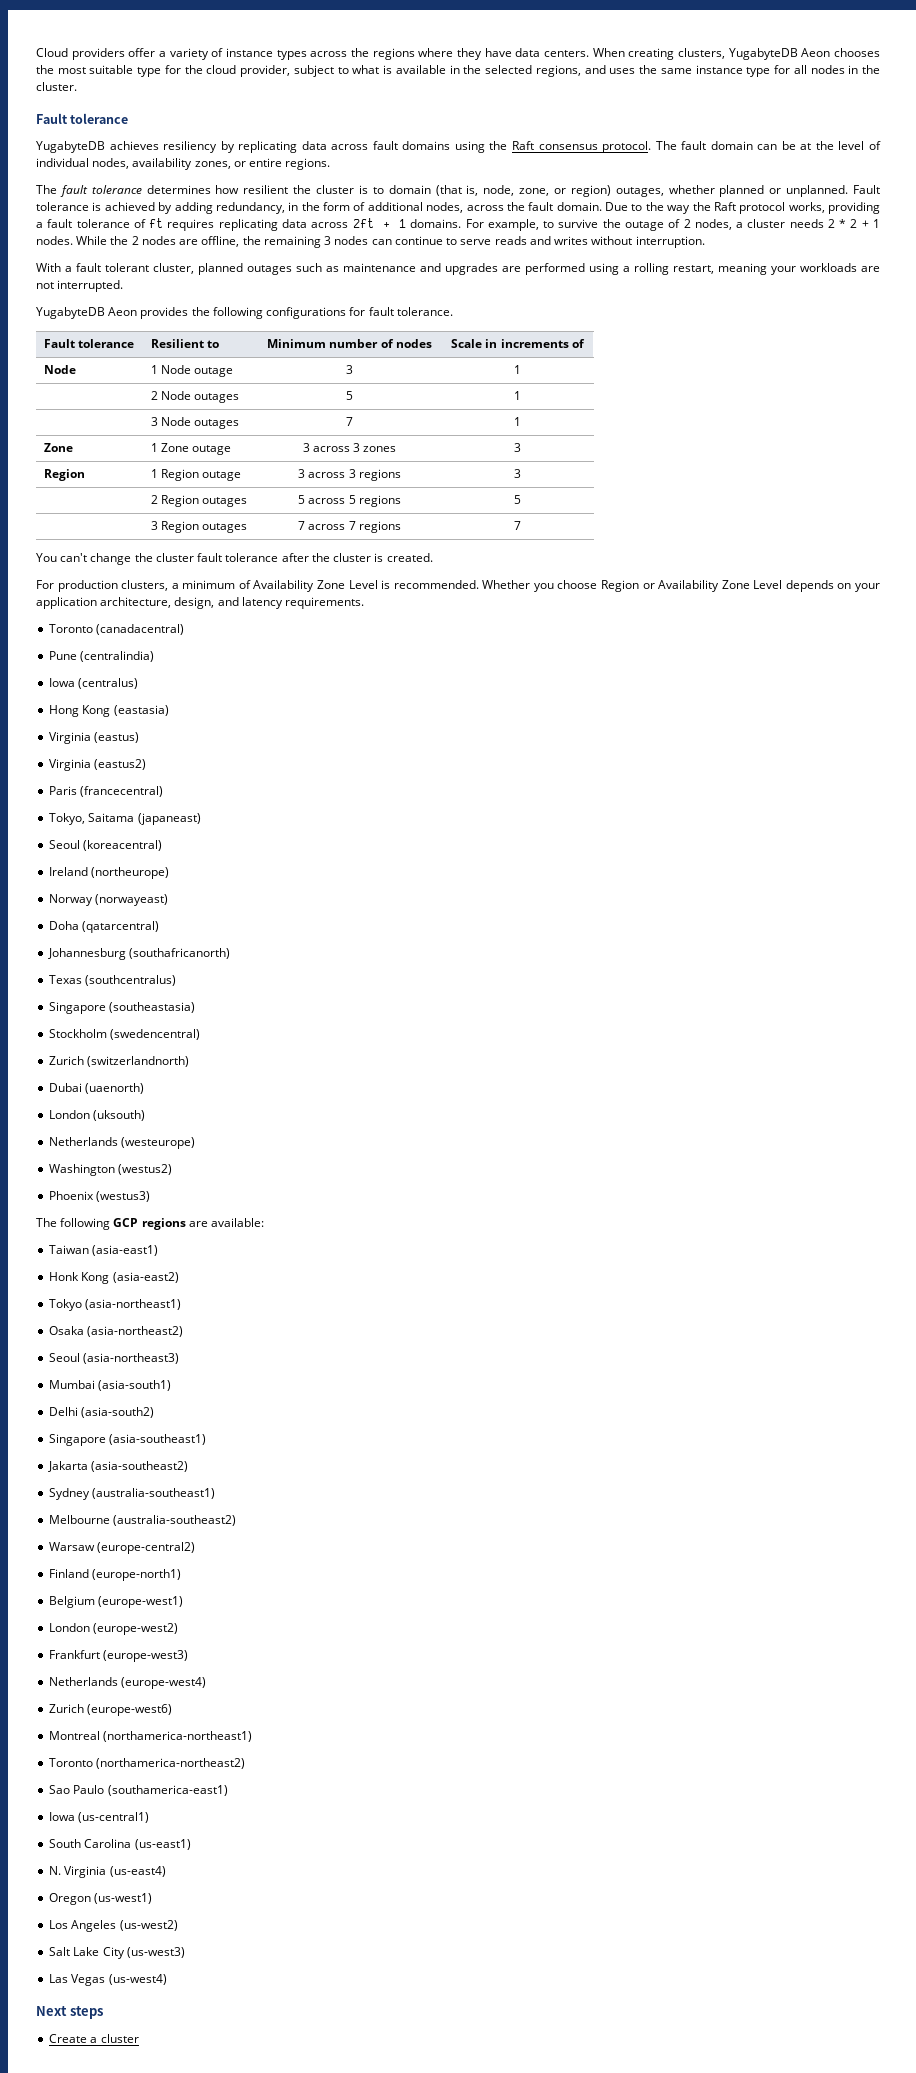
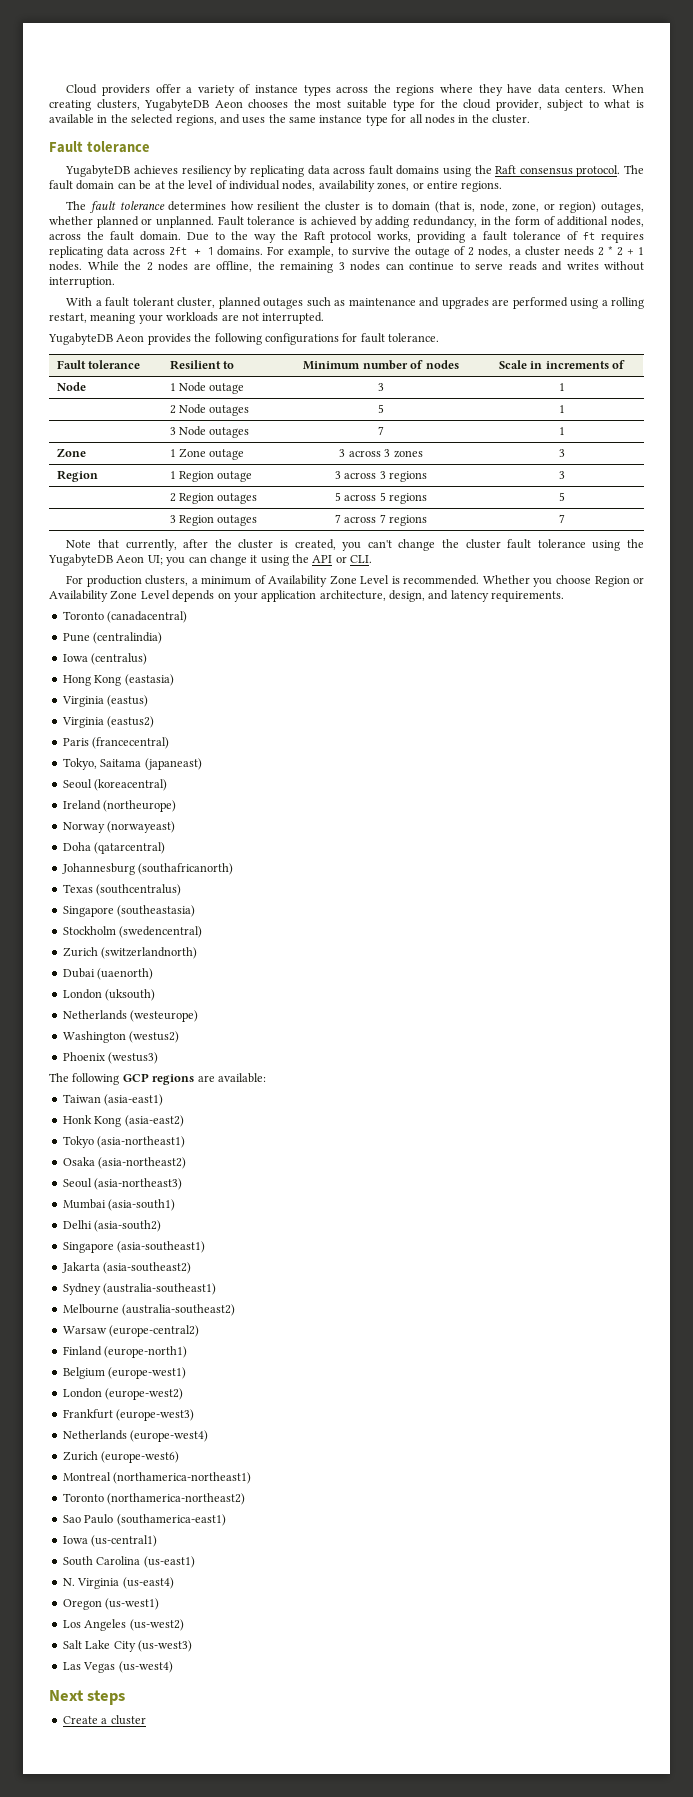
- You can't change the cluster fault tolerance after the cluster is created.
+ Note that currently, after the cluster is created, you can't change the cluster fault tolerance using the YugabyteDB Aeon UI; you can change it using the API or CLI.

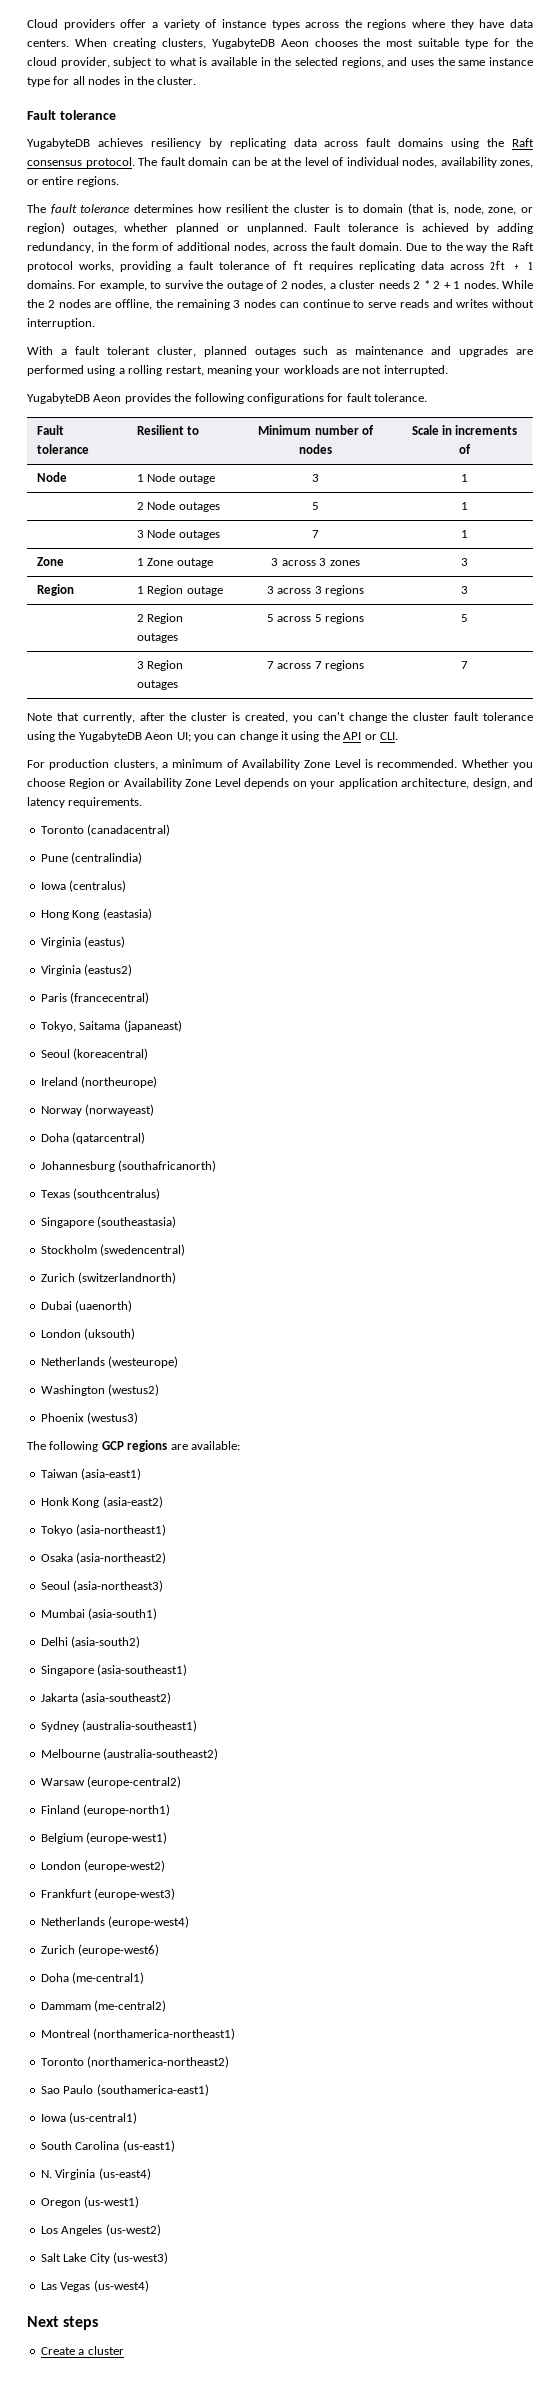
+ Doha (me-central1)
+ Dammam (me-central2)

